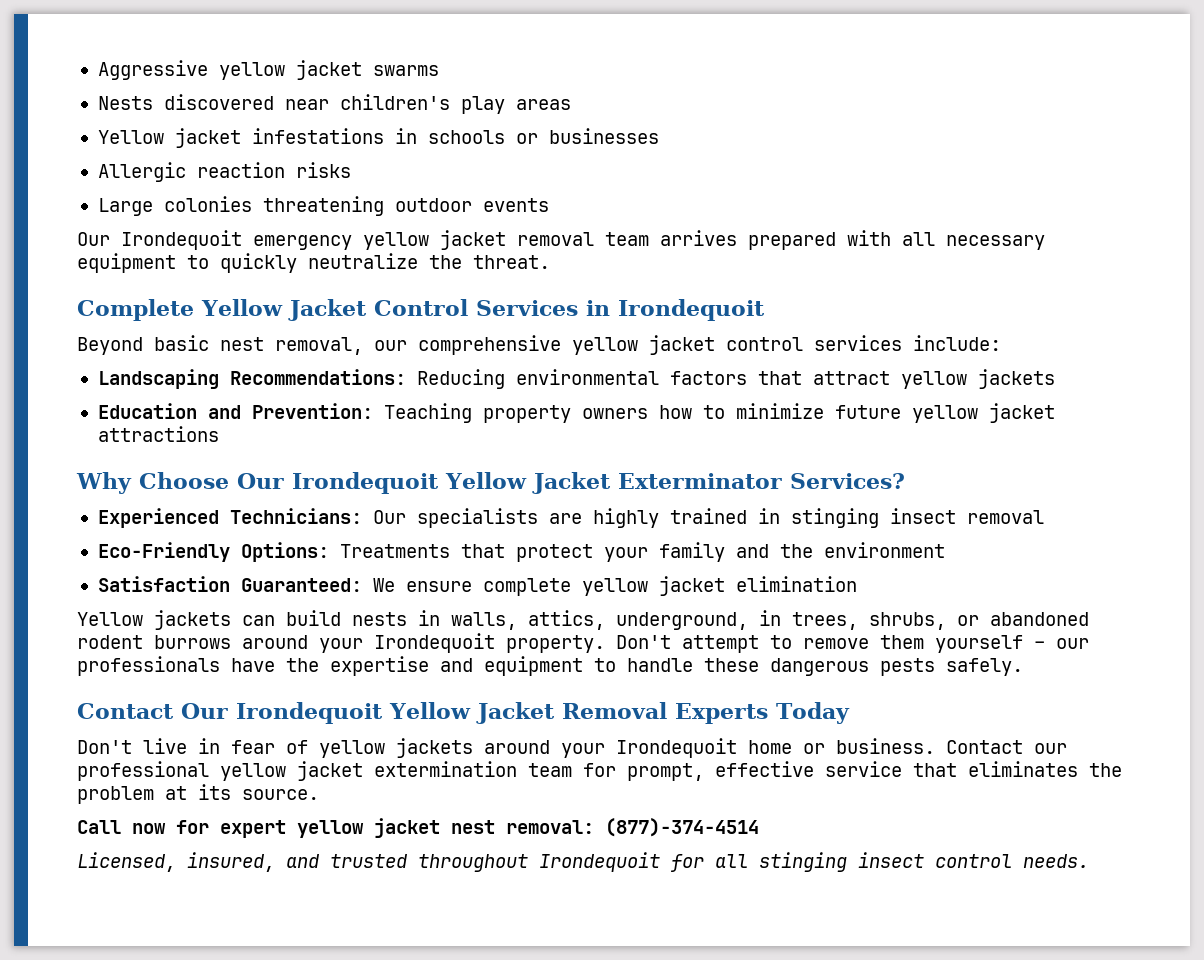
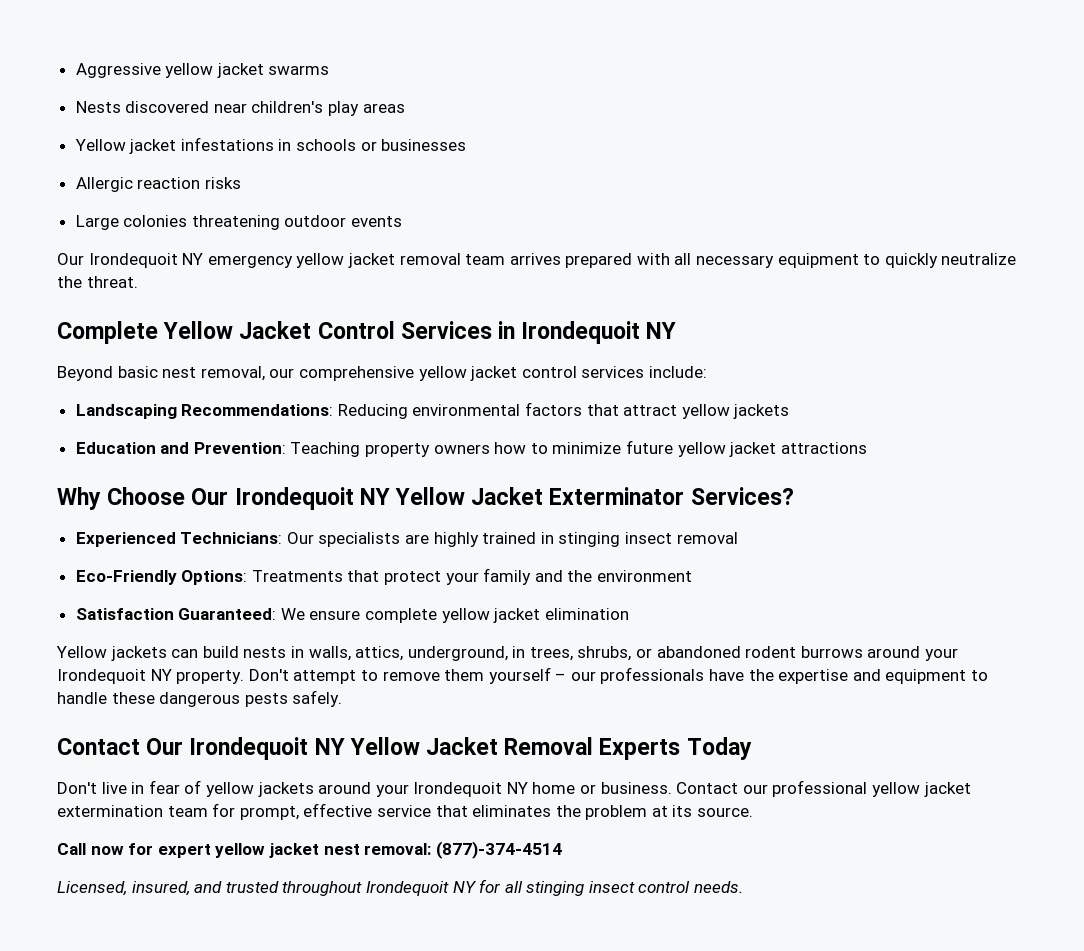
- Our Irondequoit emergency yellow jacket removal team arrives prepared with all necessary equipment to quickly neutralize the threat.
+ Our Irondequoit NY emergency yellow jacket removal team arrives prepared with all necessary equipment to quickly neutralize the threat.
- Complete Yellow Jacket Control Services in Irondequoit
+ Complete Yellow Jacket Control Services in Irondequoit NY
- Why Choose Our Irondequoit Yellow Jacket Exterminator Services?
+ Why Choose Our Irondequoit NY Yellow Jacket Exterminator Services?
- Yellow jackets can build nests in walls, attics, underground, in trees, shrubs, or abandoned rodent burrows around your Irondequoit property.
+ Yellow jackets can build nests in walls, attics, underground, in trees, shrubs, or abandoned rodent burrows around your Irondequoit NY property.
- Contact Our Irondequoit Yellow Jacket Removal Experts Today
+ Contact Our Irondequoit NY Yellow Jacket Removal Experts Today
- Don't live in fear of yellow jackets around your Irondequoit home or business.
+ Don't live in fear of yellow jackets around your Irondequoit NY home or business.
- Licensed, insured, and trusted throughout Irondequoit for all stinging insect control needs.
+ Licensed, insured, and trusted throughout Irondequoit NY for all stinging insect control needs.

